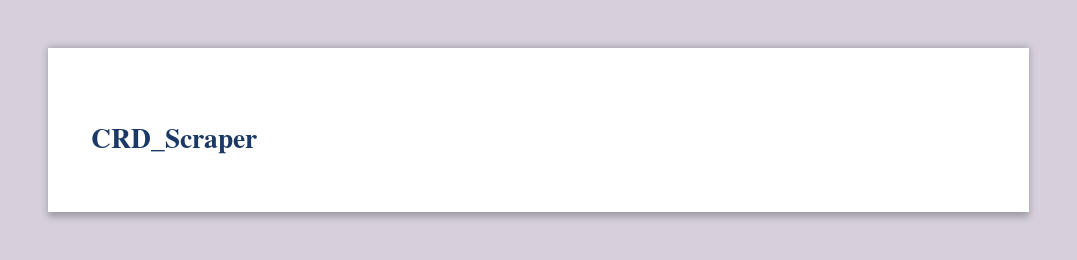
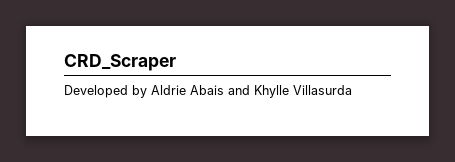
+ Developed by Aldrie Abais and Khylle Villasurda

